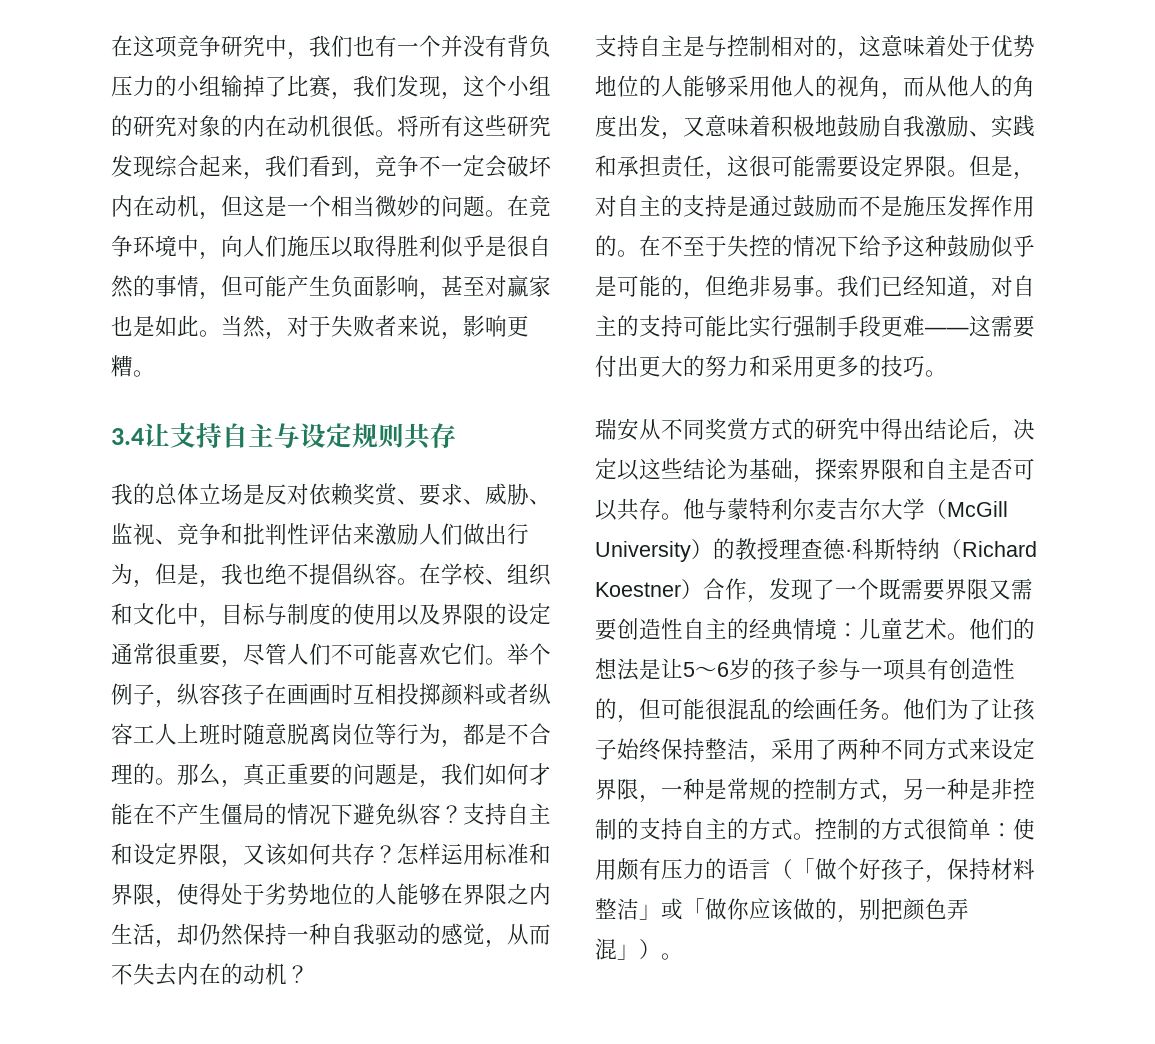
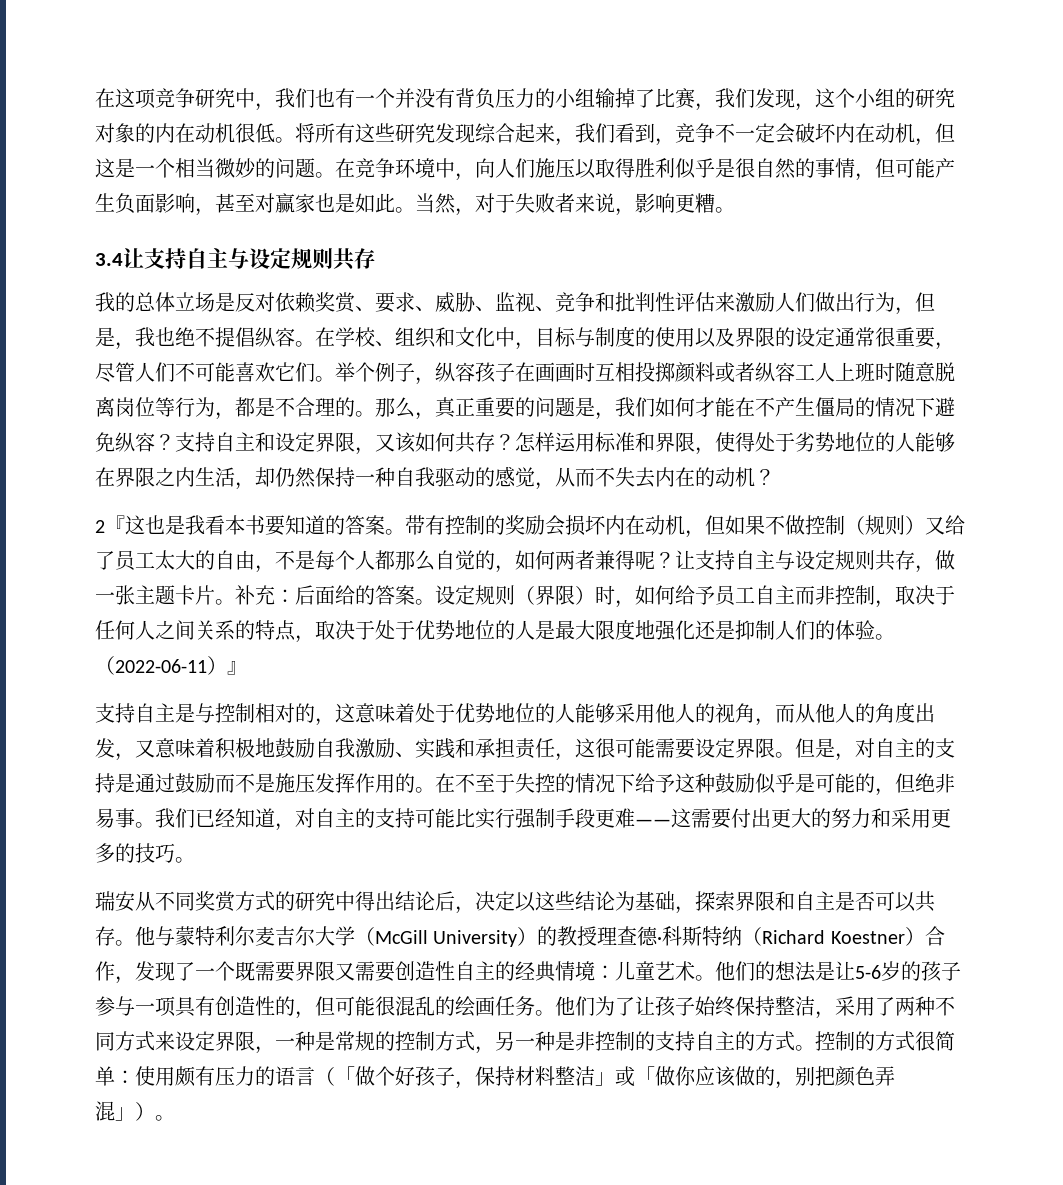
+ 2『这也是我看本书要知道的答案。带有控制的奖励会损坏内在动机，但如果不做控制（规则）又给了员工太大的自由，不是每个人都那么自觉的，如何两者兼得呢？让支持自主与设定规则共存，做一张主题卡片。补充：后面给的答案。设定规则（界限）时，如何给予员工自主而非控制，取决于任何人之间关系的特点，取决于处于优势地位的人是最大限度地强化还是抑制人们的体验。（2022-06-11）』
- 他们的想法是让5～6岁的孩子参与一项具有创造性的，但可能很混乱的绘画任务。
+ 他们的想法是让5-6岁的孩子参与一项具有创造性的，但可能很混乱的绘画任务。

